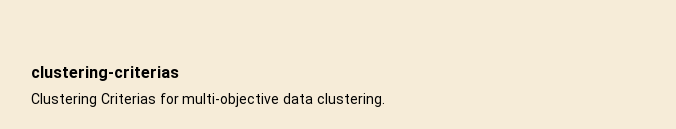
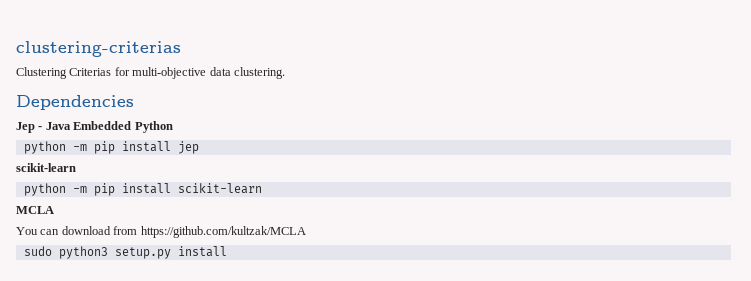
+ Dependencies
+ Jep - Java Embedded Python
+ python -m pip install jep
+ scikit-learn
+ python -m pip install scikit-learn
+ MCLA
+ You can download from https://github.com/kultzak/MCLA
+ sudo python3 setup.py install

